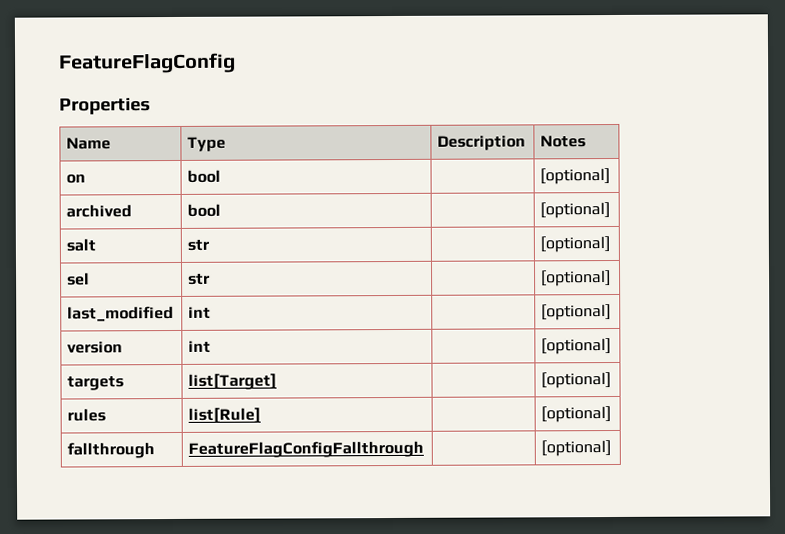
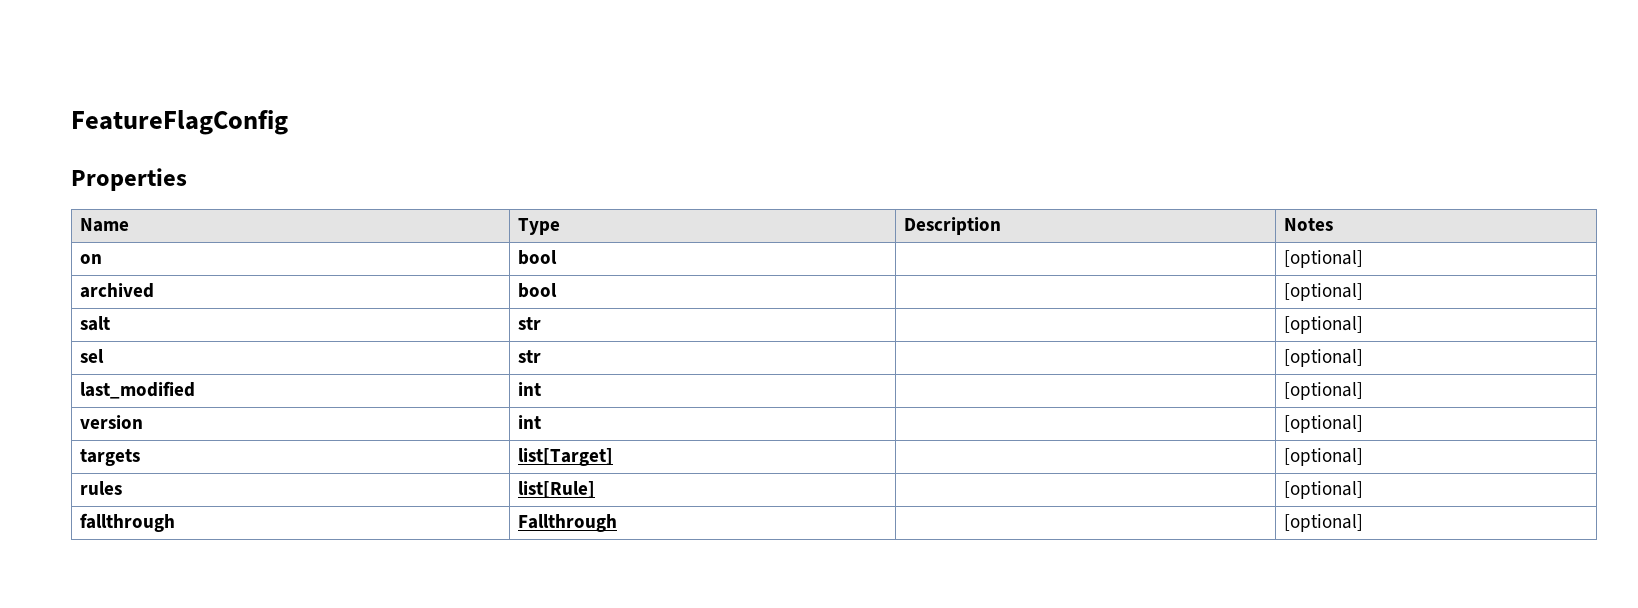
- fallthrough | FeatureFlagConfigFallthrough | | [optional]
+ fallthrough | Fallthrough | | [optional]

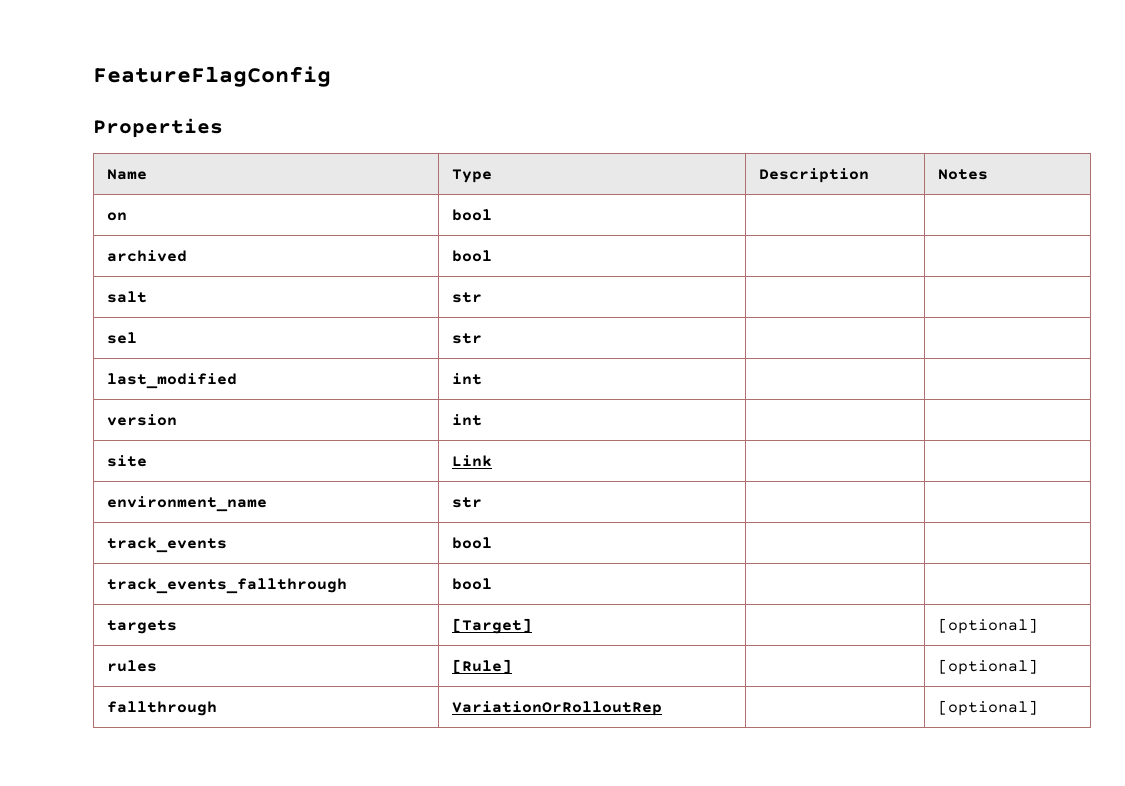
- on | bool | | [optional]
+ on | bool | |
- archived | bool | | [optional]
+ archived | bool | |
- salt | str | | [optional]
+ salt | str | |
- sel | str | | [optional]
+ sel | str | |
- last_modified | int | | [optional]
+ last_modified | int | |
- version | int | | [optional]
+ version | int | |
+ site | Link | |
+ environment_name | str | |
+ track_events | bool | |
+ track_events_fallthrough | bool | |
- targets | list[Target] | | [optional]
+ targets | [Target] | | [optional]
- rules | list[Rule] | | [optional]
+ rules | [Rule] | | [optional]
- fallthrough | Fallthrough | | [optional]
+ fallthrough | VariationOrRolloutRep | | [optional]

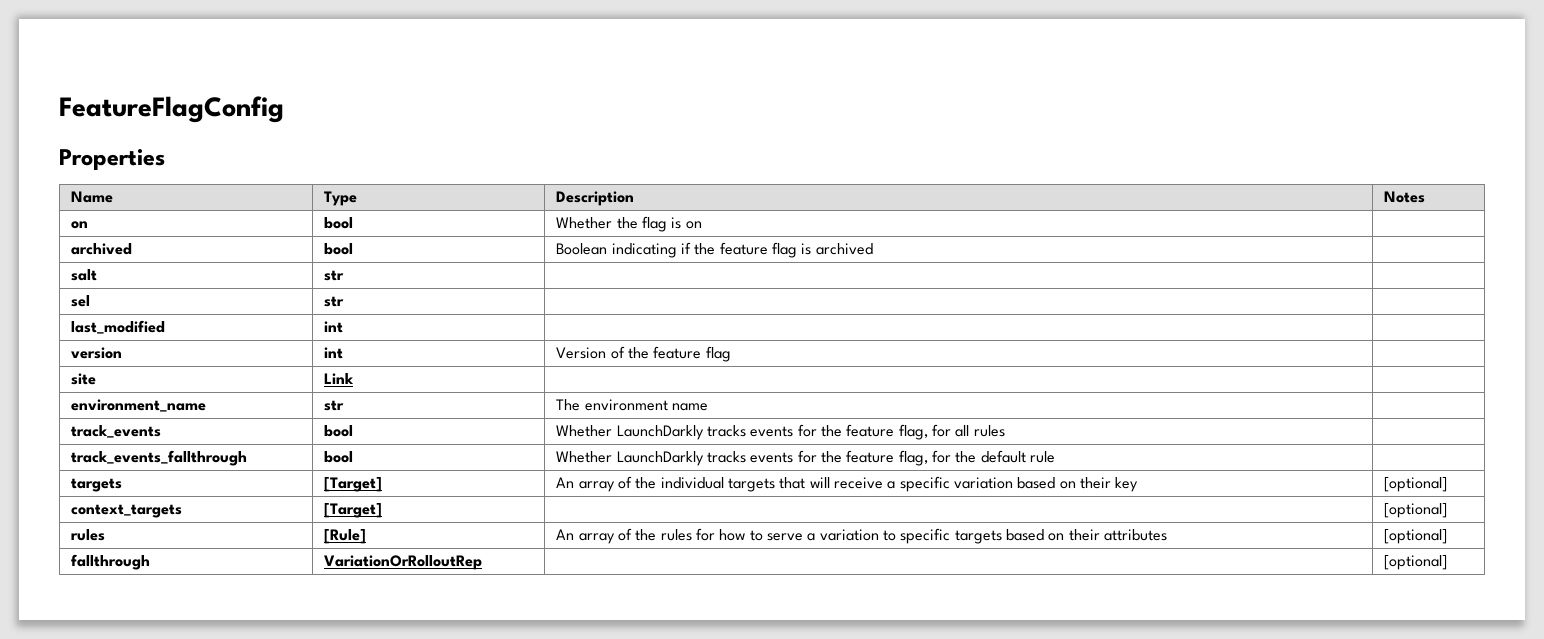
- on | bool | |
- archived | bool | |
+ on | bool | Whether the flag is on |
+ archived | bool | Boolean indicating if the feature flag is archived |
- version | int | |
+ version | int | Version of the feature flag |
- environment_name | str | |
+ environment_name | str | The environment name |
- track_events | bool | |
- track_events_fallthrough | bool | |
- targets | [Target] | | [optional]
- rules | [Rule] | | [optional]
+ track_events | bool | Whether LaunchDarkly tracks events for the feature flag, for all rules |
+ track_events_fallthrough | bool | Whether LaunchDarkly tracks events for the feature flag, for the default rule |
+ targets | [Target] | An array of the individual targets that will receive a specific variation based on their key | [optional]
+ context_targets | [Target] | | [optional]
+ rules | [Rule] | An array of the rules for how to serve a variation to specific targets based on their attributes | [optional]

